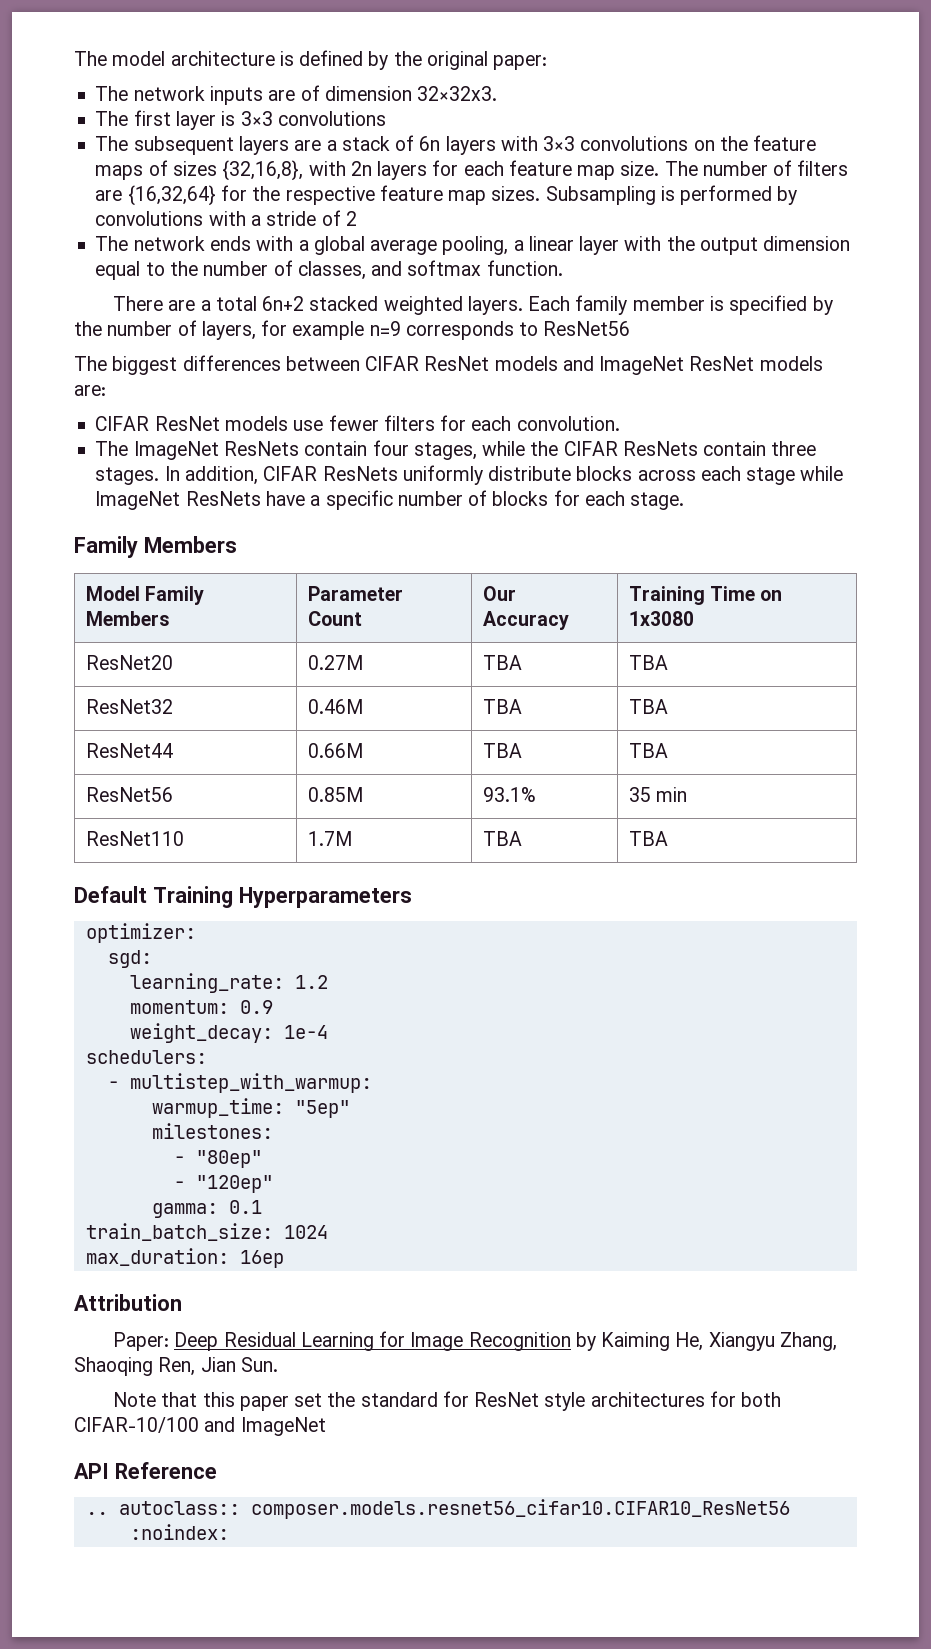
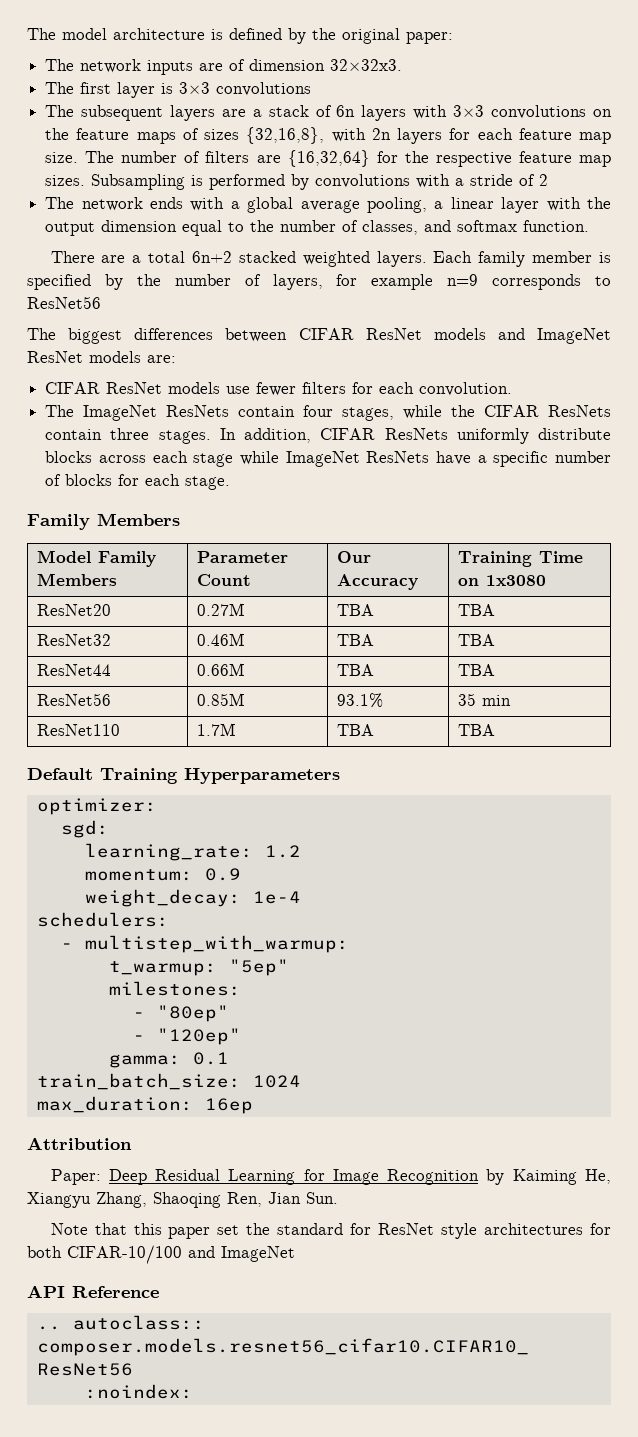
- warmup_time: "5ep"
+ t_warmup: "5ep"

